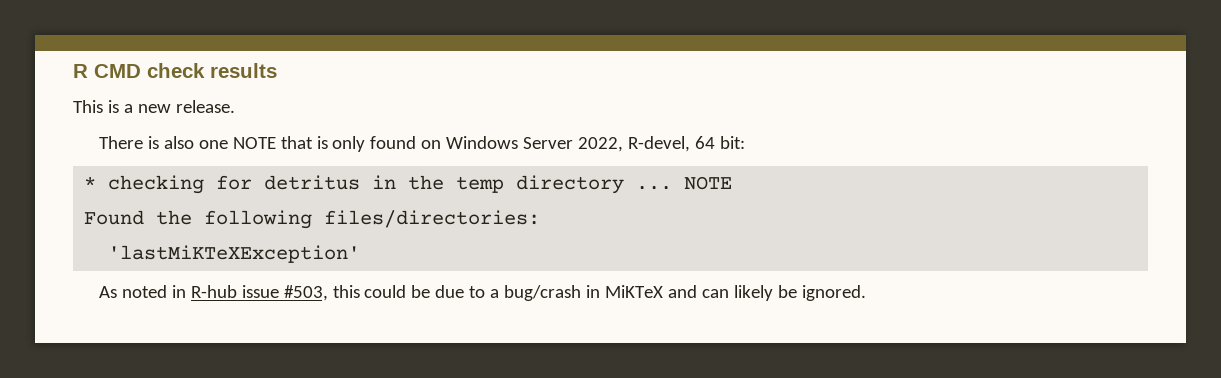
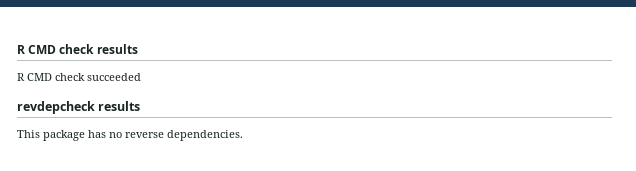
- This is a new release.
- There is also one NOTE that is only found on Windows Server 2022, R-devel, 64 bit:
- * checking for detritus in the temp directory ... NOTE
- Found the following files/directories:
- 'lastMiKTeXException'
- As noted in R-hub issue #503, this could be due to a bug/crash in MiKTeX and can likely be ignored.
+ R CMD check succeeded
+ revdepcheck results
+ This package has no reverse dependencies.

